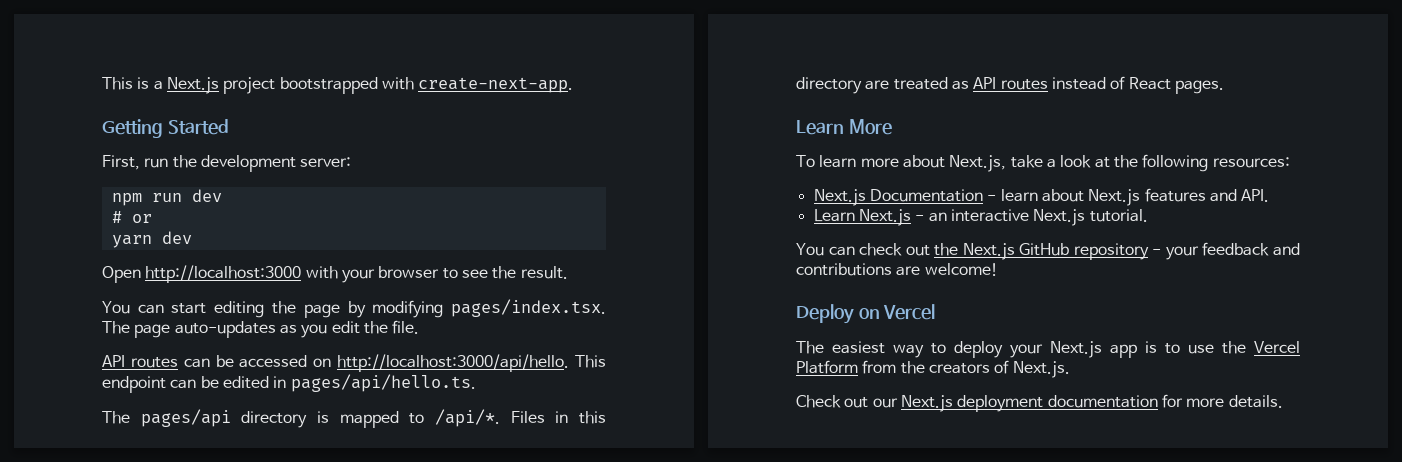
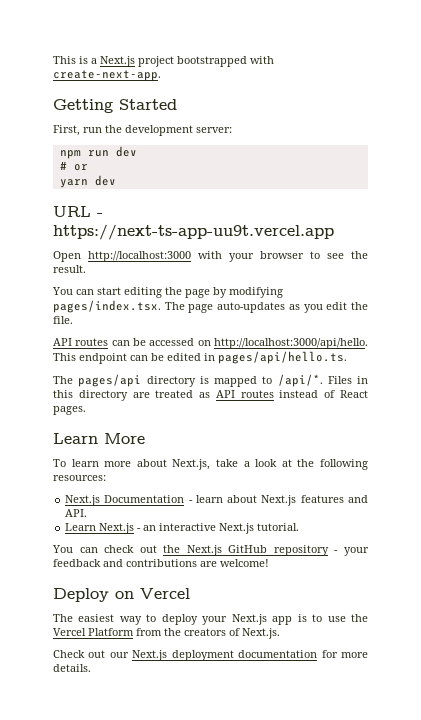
+ URL - https://next-ts-app-uu9t.vercel.app

